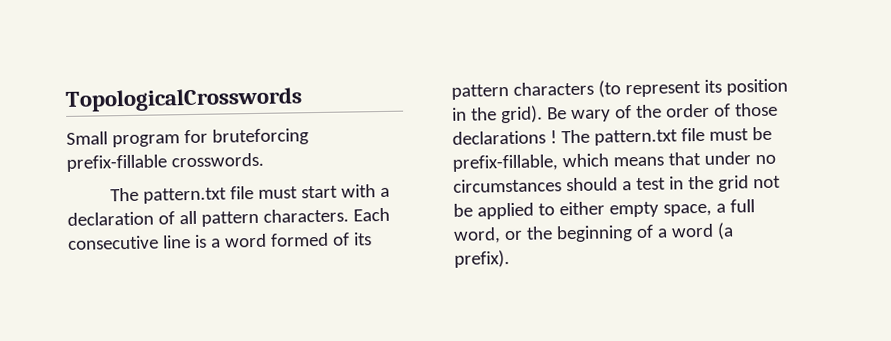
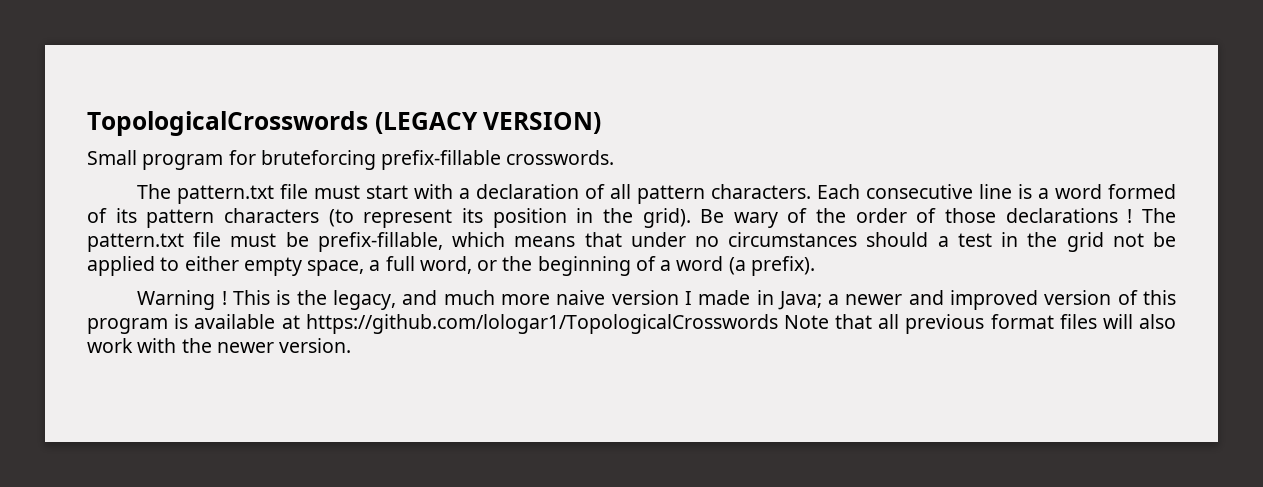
- TopologicalCrosswords
+ TopologicalCrosswords (LEGACY VERSION)
+ Warning ! This is the legacy, and much more naive version I made in Java; a newer and improved version of this program is available at https://github.com/lologar1/TopologicalCrosswords Note that all previous format files will also work with the newer version.

